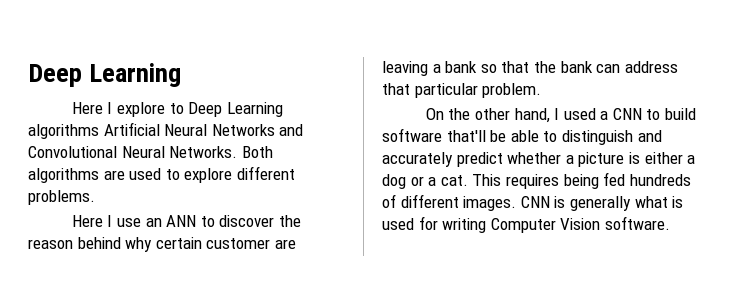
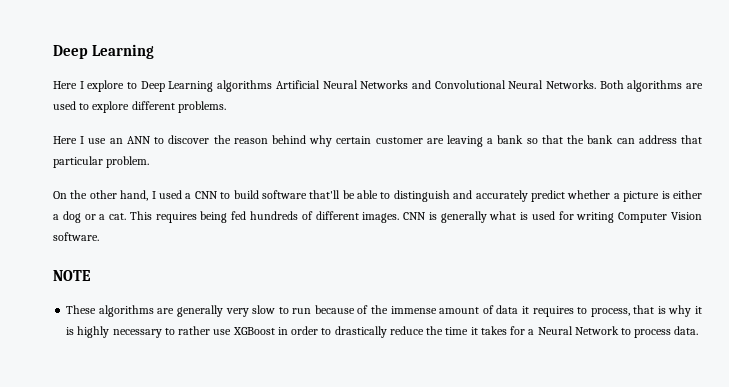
+ NOTE
+ These algorithms are generally very slow to run because of the immense amount of data it requires to process, that is why it is highly necessary to rather use XGBoost in order to drastically reduce the time it takes for a Neural Network to process data.

